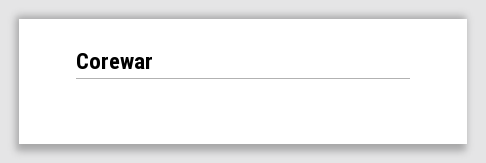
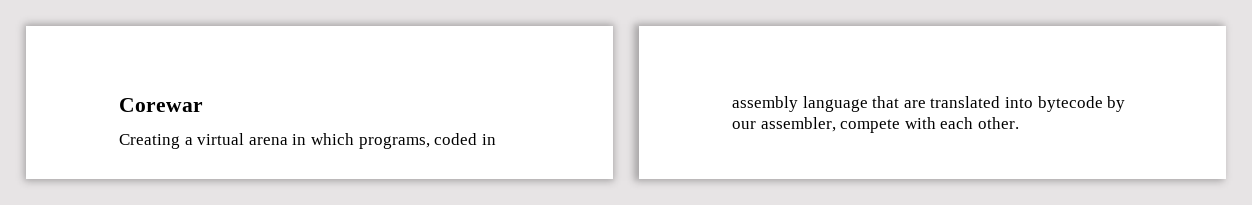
+ Creating a virtual arena in which programs, coded in assembly language that are translated into bytecode by our assembler, compete with each other.

